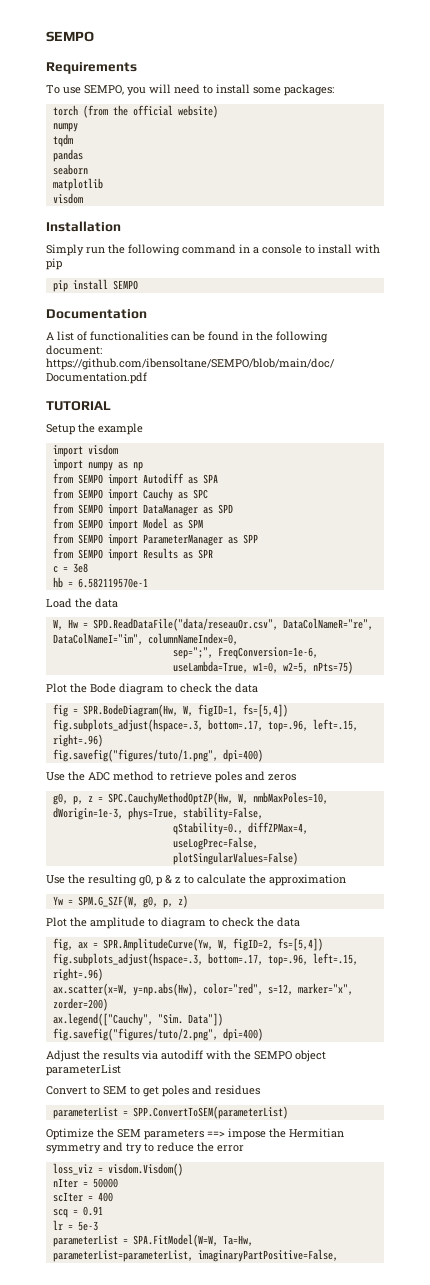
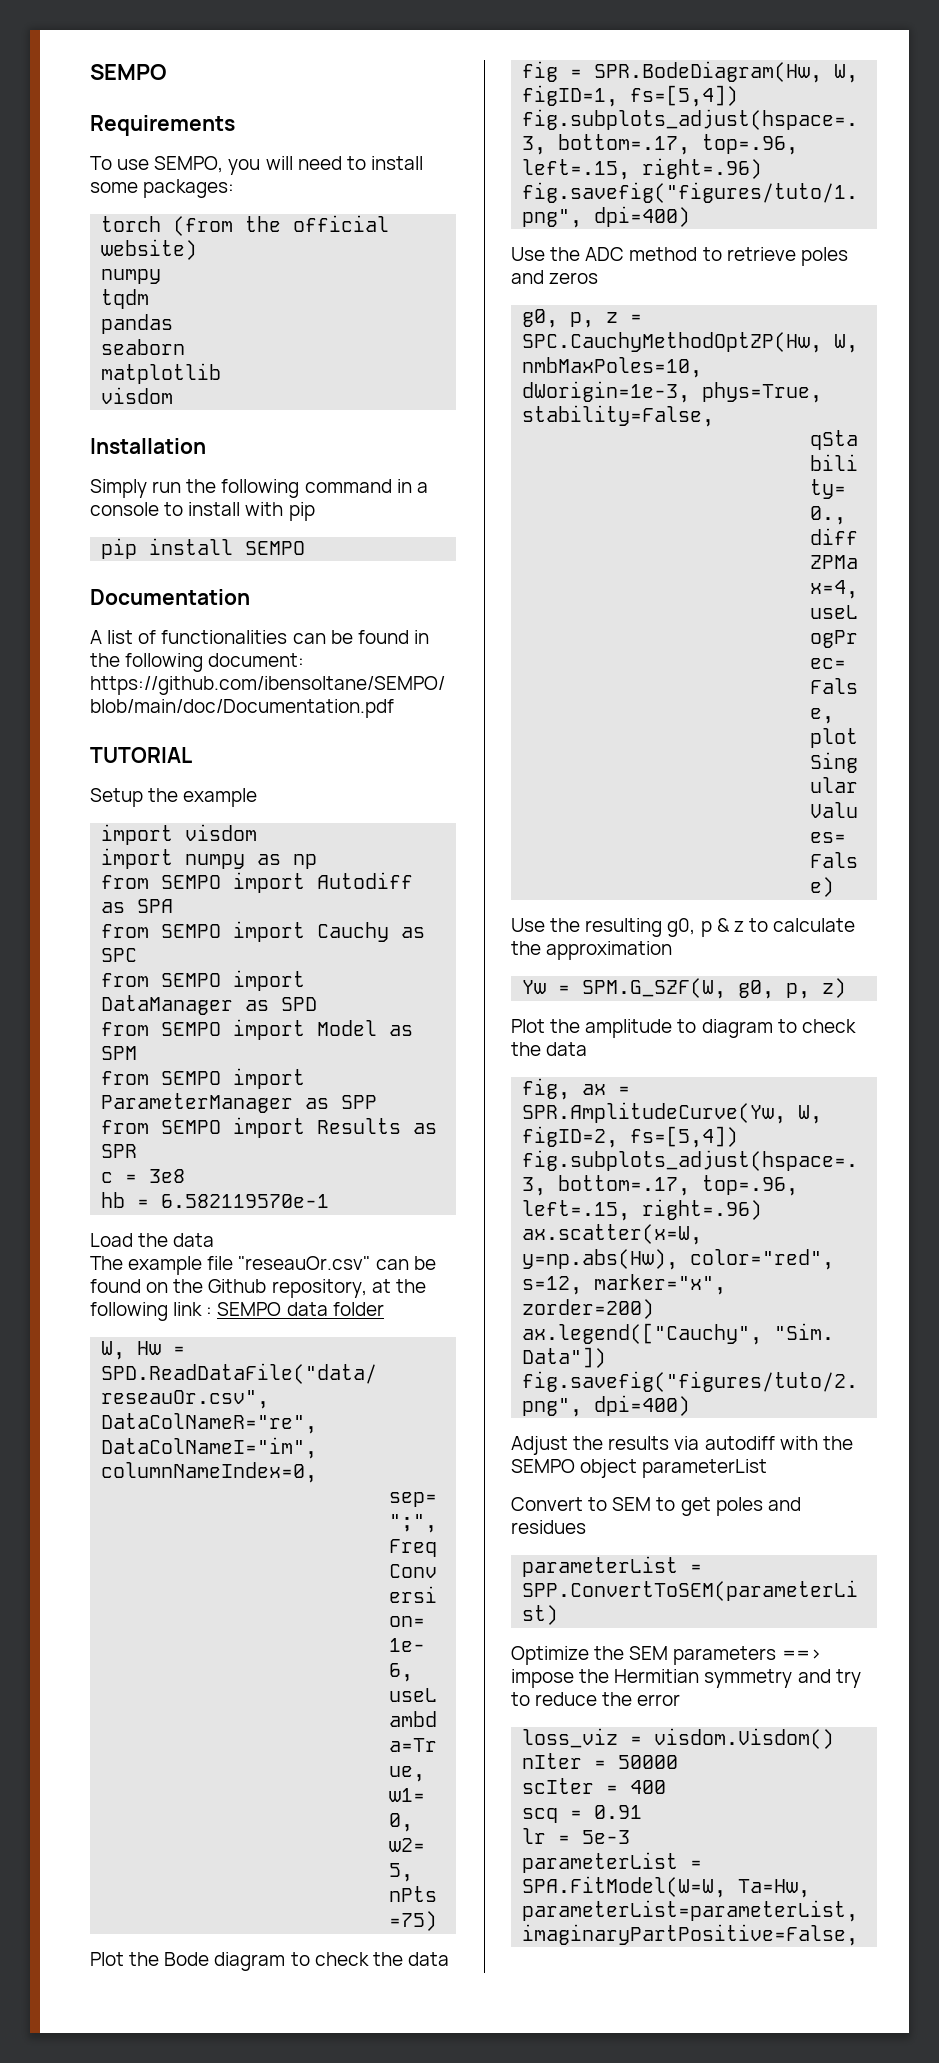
+ The example file "reseauOr.csv" can be found on the Github repository, at the following link : SEMPO data folder

